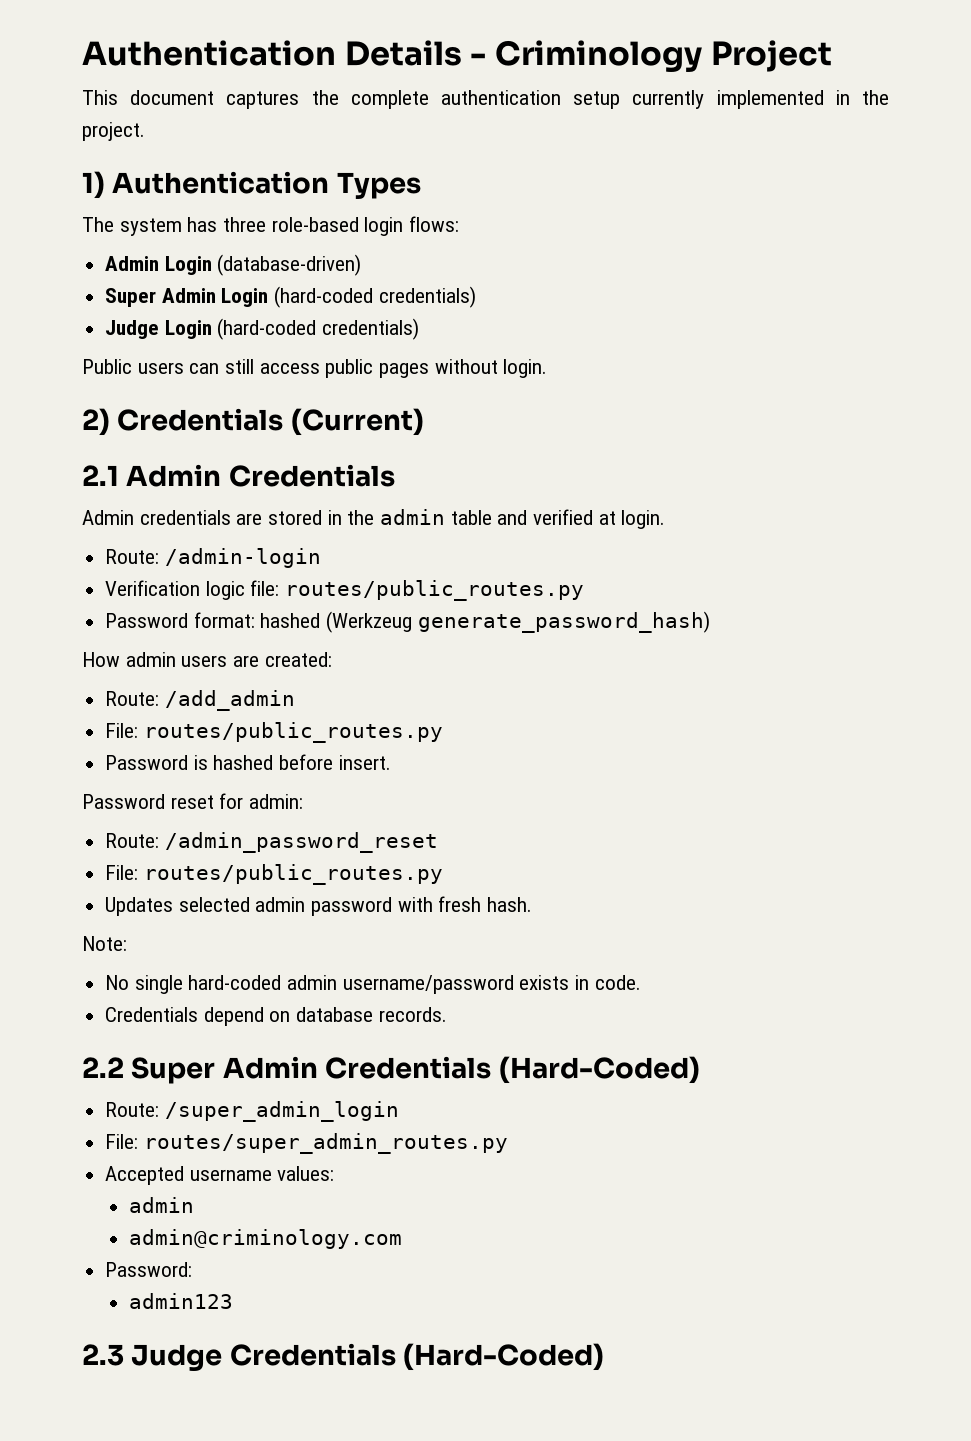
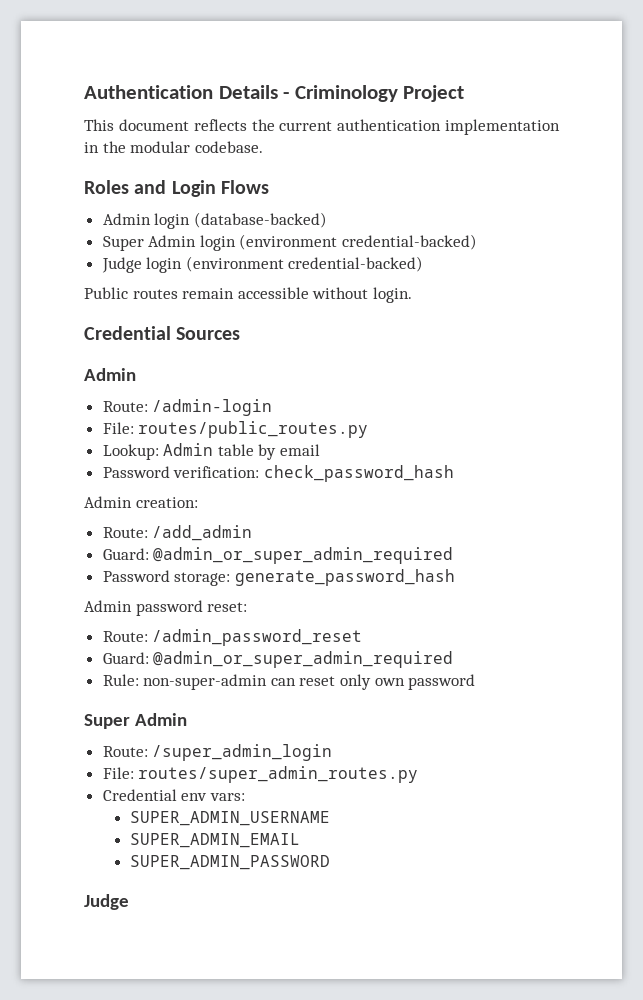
- This document captures the complete authentication setup currently implemented in the project.
- 1) Authentication Types
- The system has three role-based login flows:
- Admin Login (database-driven)
- Super Admin Login (hard-coded credentials)
- Judge Login (hard-coded credentials)
- Public users can still access public pages without login.
- 2) Credentials (Current)
- 2.1 Admin Credentials
- Admin credentials are stored in the admin table and verified at login.
+ This document reflects the current authentication implementation in the modular codebase.
+ Roles and Login Flows
+ Admin login (database-backed)
+ Super Admin login (environment credential-backed)
+ Judge login (environment credential-backed)
+ Public routes remain accessible without login.
+ Credential Sources
+ Admin
  Route: /admin-login
- Verification logic file: routes/public_routes.py
- Password format: hashed (Werkzeug generate_password_hash)
- How admin users are created:
+ File: routes/public_routes.py
+ Lookup: Admin table by email
+ Password verification: check_password_hash
+ Admin creation:
  Route: /add_admin
- File: routes/public_routes.py
- Password is hashed before insert.
- Password reset for admin:
+ Guard: @admin_or_super_admin_required
+ Password storage: generate_password_hash
+ Admin password reset:
  Route: /admin_password_reset
- File: routes/public_routes.py
- Updates selected admin password with fresh hash.
- Note:
- No single hard-coded admin username/password exists in code.
- Credentials depend on database records.
- 2.2 Super Admin Credentials (Hard-Coded)
+ Guard: @admin_or_super_admin_required
+ Rule: non-super-admin can reset only own password
+ Super Admin
- Accepted username values:
- admin
- admin@criminology.com
- Password:
- admin123
- 2.3 Judge Credentials (Hard-Coded)
+ Credential env vars:
+ SUPER_ADMIN_USERNAME
+ SUPER_ADMIN_EMAIL
+ SUPER_ADMIN_PASSWORD
+ Judge

